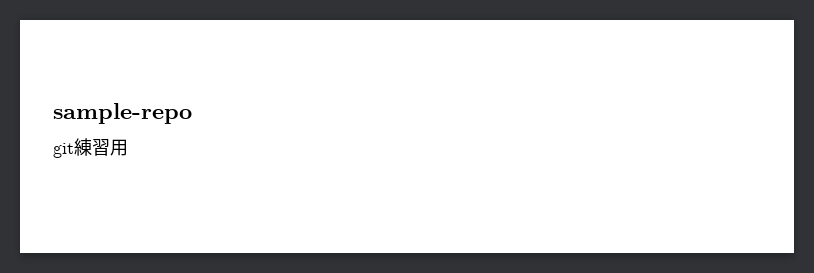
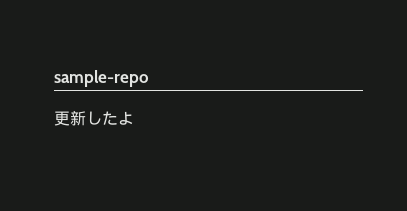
- git練習用
+ 更新したよ

